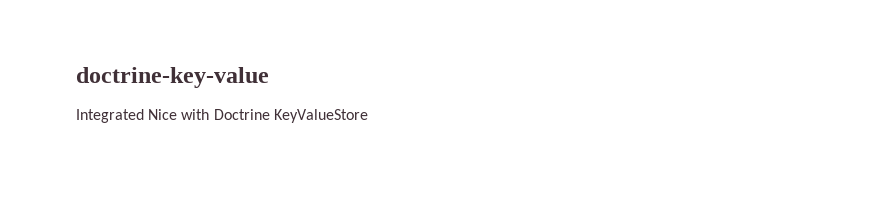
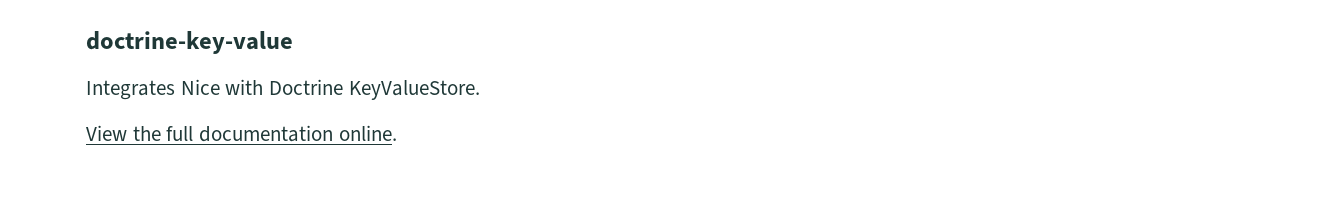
- Integrated Nice with Doctrine KeyValueStore
+ Integrates Nice with Doctrine KeyValueStore.
+ View the full documentation online.

